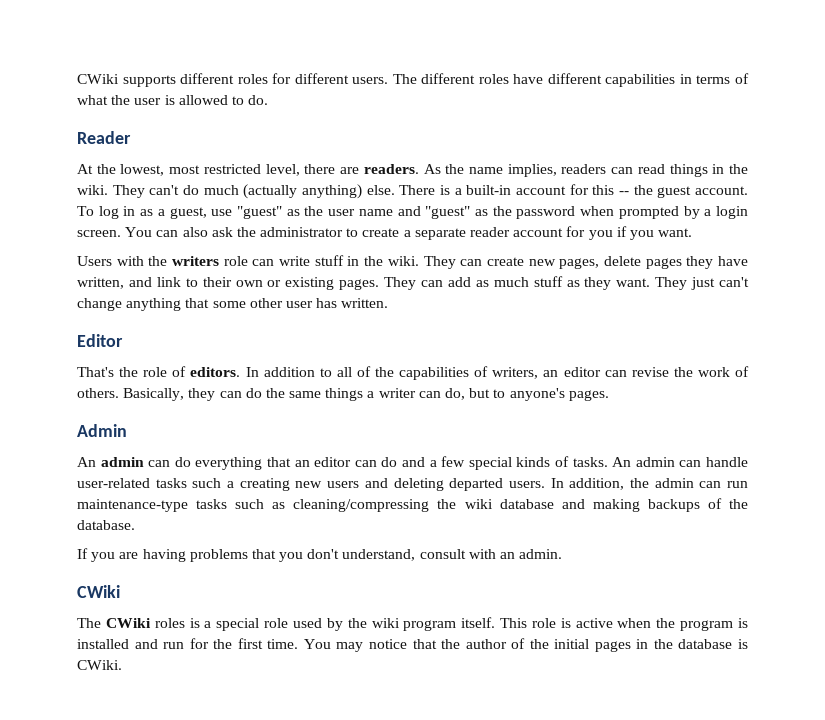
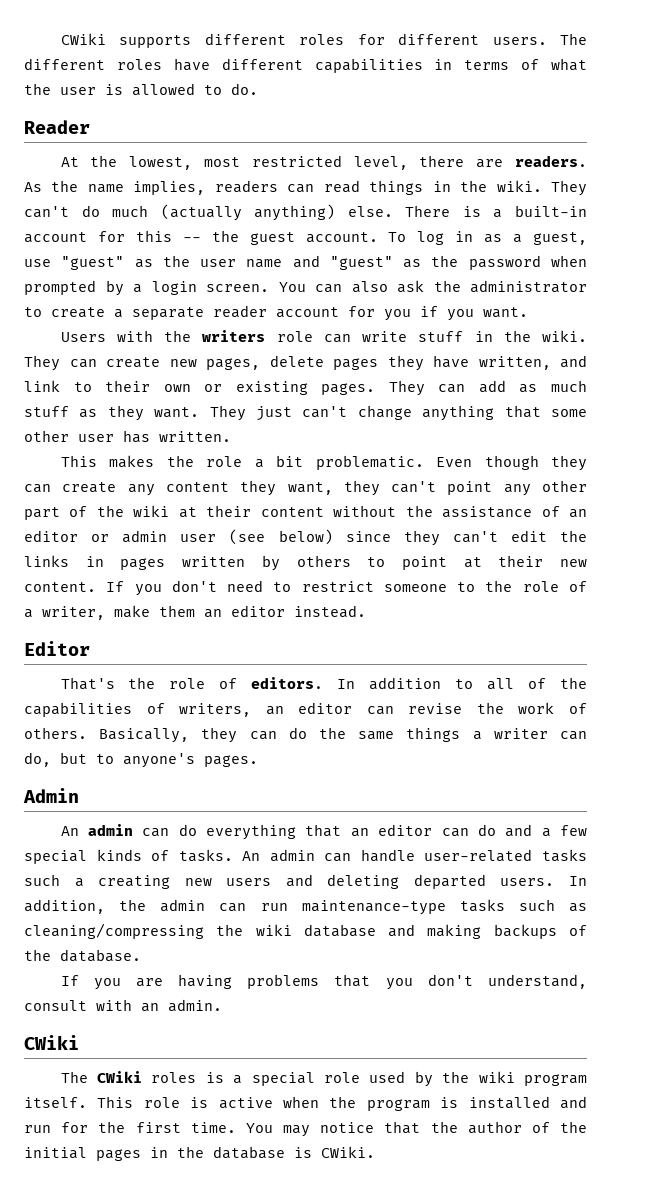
+ This makes the role a bit problematic. Even though they can create any content they want, they can't point any other part of the wiki at their content without the assistance of an editor or admin user (see below) since they can't edit the links in pages written by others to point at their new content. If you don't need to restrict someone to the role of a writer, make them an editor instead.

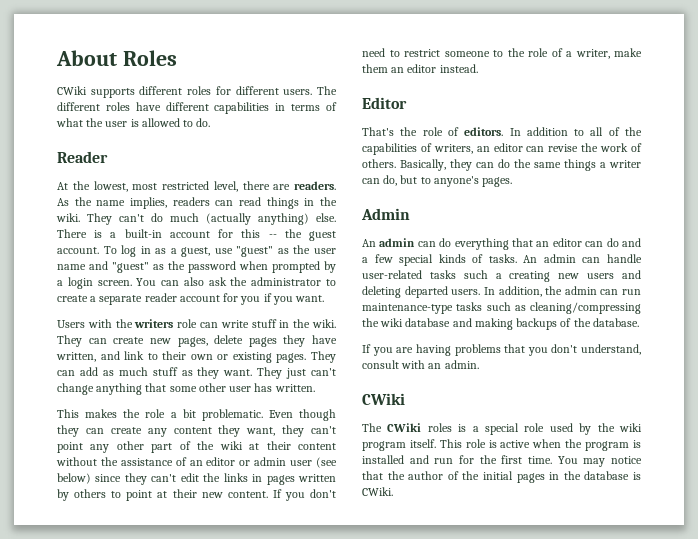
+ About Roles

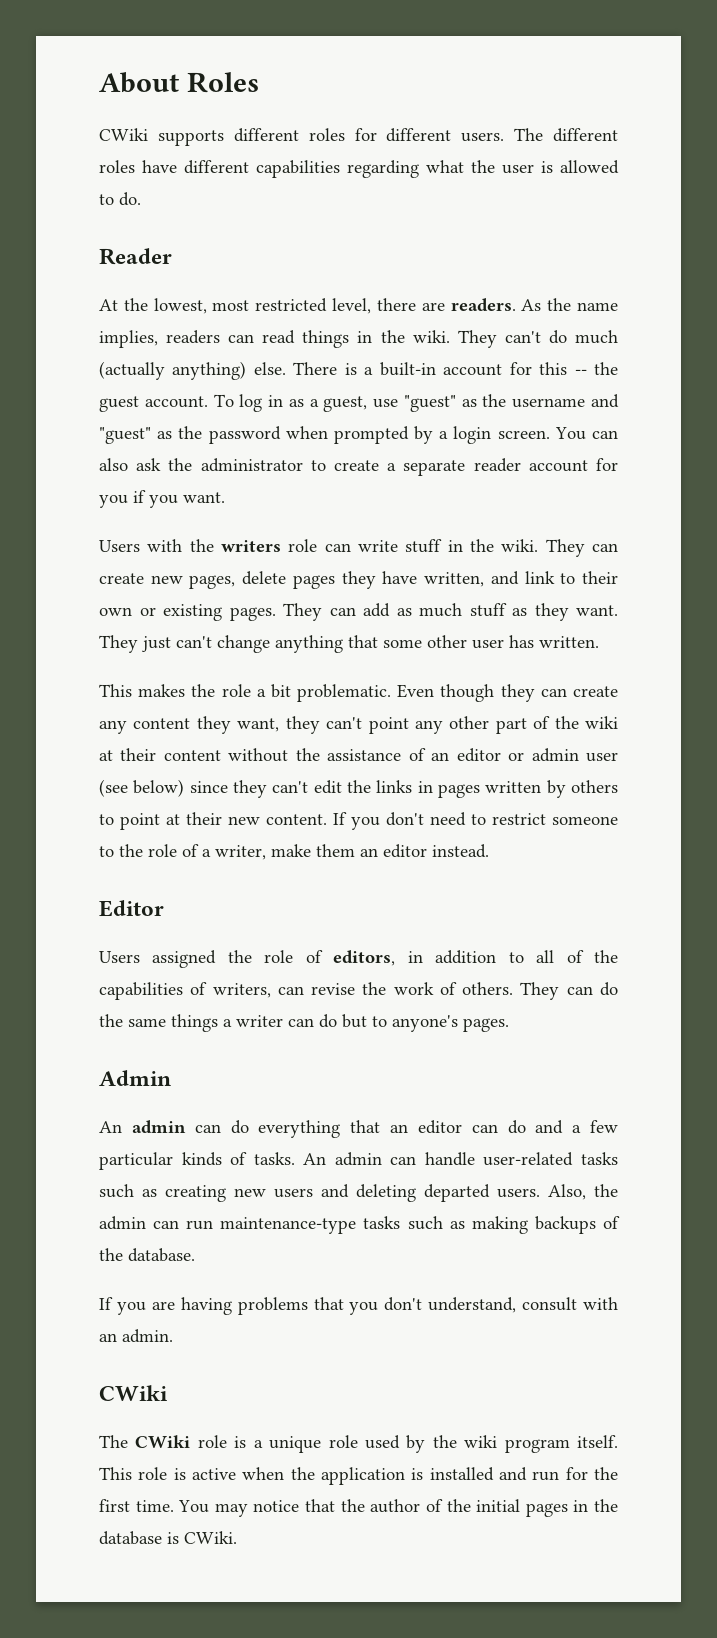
- The different roles have different capabilities in terms of what the user is allowed to do.
+ The different roles have different capabilities regarding what the user is allowed to do.
- To log in as a guest, use "guest" as the user name and "guest" as the password when prompted by a login screen.
+ To log in as a guest, use "guest" as the username and "guest" as the password when prompted by a login screen.
- That's the role of editors. In addition to all of the capabilities of writers, an editor can revise the work of others.
+ Users assigned the role of editors, in addition to all of the capabilities of writers, can revise the work of others.
- Basically, they can do the same things a writer can do, but to anyone's pages.
+ They can do the same things a writer can do but to anyone's pages.
- An admin can do everything that an editor can do and a few special kinds of tasks.
+ An admin can do everything that an editor can do and a few particular kinds of tasks.
- An admin can handle user-related tasks such a creating new users and deleting departed users.
+ An admin can handle user-related tasks such as creating new users and deleting departed users.
- In addition, the admin can run maintenance-type tasks such as cleaning/compressing the wiki database and making backups of the database.
+ Also, the admin can run maintenance-type tasks such as making backups of the database.
- The CWiki roles is a special role used by the wiki program itself.
+ The CWiki role is a unique role used by the wiki program itself.
- This role is active when the program is installed and run for the first time.
+ This role is active when the application is installed and run for the first time.

